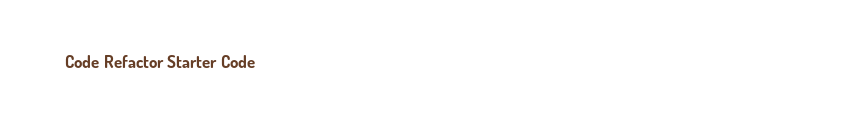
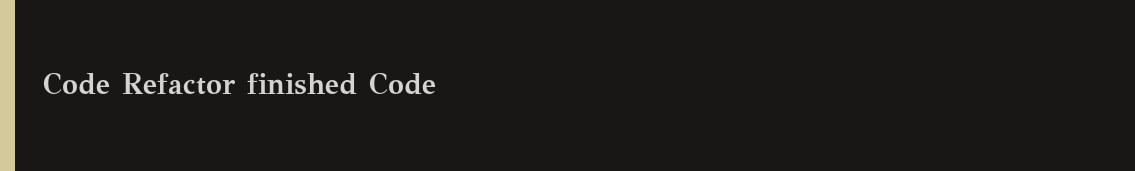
- Code Refactor Starter Code
+ Code Refactor finished Code

